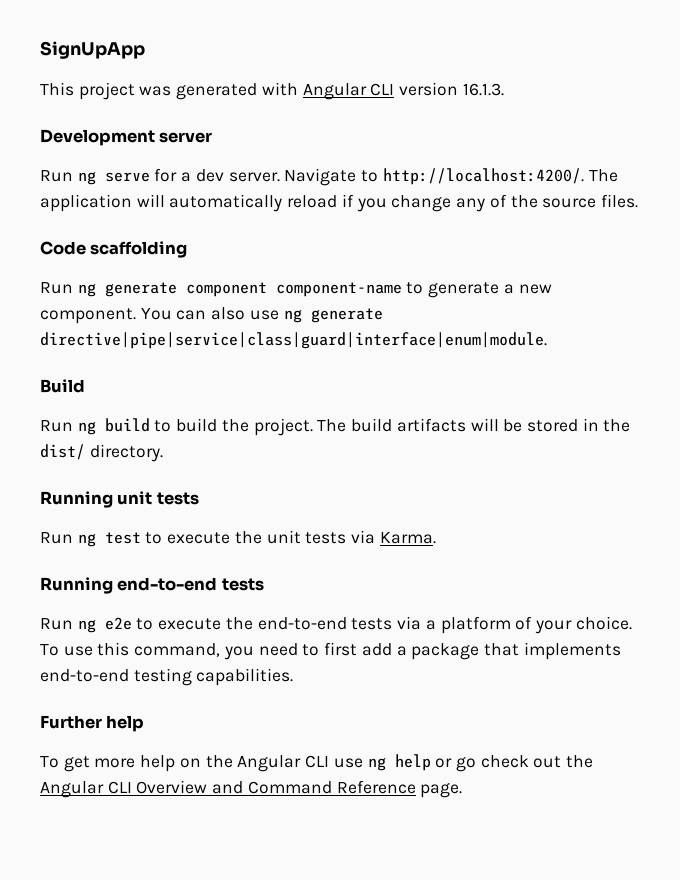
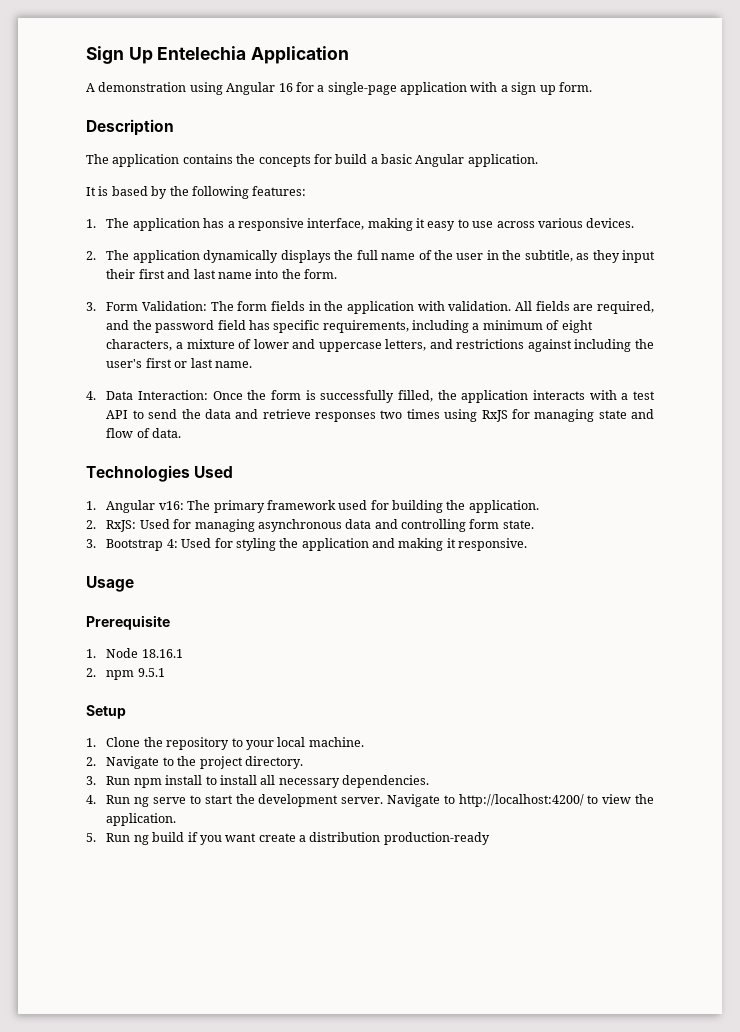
- SignUpApp
- This project was generated with Angular CLI version 16.1.3.
- Development server
- Run ng serve for a dev server. Navigate to http://localhost:4200/. The application will automatically reload if you change any of the source files.
- Code scaffolding
- Run ng generate component component-name to generate a new component. You can also use ng generate directive|pipe|service|class|guard|interface|enum|module.
- Build
- Run ng build to build the project. The build artifacts will be stored in the dist/ directory.
- Running unit tests
- Run ng test to execute the unit tests via Karma.
- Running end-to-end tests
- Run ng e2e to execute the end-to-end tests via a platform of your choice. To use this command, you need to first add a package that implements end-to-end testing capabilities.
- Further help
- To get more help on the Angular CLI use ng help or go check out the Angular CLI Overview and Command Reference page.
+ Sign Up Entelechia Application
+ A demonstration using Angular 16 for a single-page application with a sign up form.
+ Description
+ The application contains the concepts for build a basic Angular application.
+ It is based by the following features:
+ 1. The application has a responsive interface, making it easy to use across various devices.
+ 2. The application dynamically displays the full name of the user in the subtitle, as they input their first and last name into the form.
+ 3. Form Validation: The form fields in the application with validation. All fields are required, and the password field has specific requirements, including a minimum of eight characters, a mixture of lower and uppercase letters, and restrictions against including the user's first or last name.
+ 4. Data Interaction: Once the form is successfully filled, the application interacts with a test API to send the data and retrieve responses two times using RxJS for managing state and flow of data.
+ Technologies Used
+ 1. Angular v16: The primary framework used for building the application.
+ 2. RxJS: Used for managing asynchronous data and controlling form state.
+ 3. Bootstrap 4: Used for styling the application and making it responsive.
+ Usage
+ Prerequisite
+ 1. Node 18.16.1
+ 2. npm 9.5.1
+ Setup
+ 1. Clone the repository to your local machine.
+ 2. Navigate to the project directory.
+ 3. Run npm install to install all necessary dependencies.
+ 4. Run ng serve to start the development server. Navigate to http://localhost:4200/ to view the application.
+ 5. Run ng build if you want create a distribution production-ready

